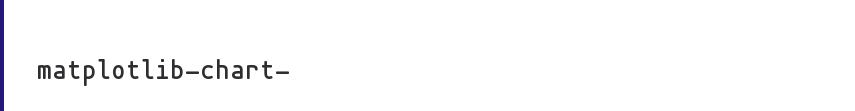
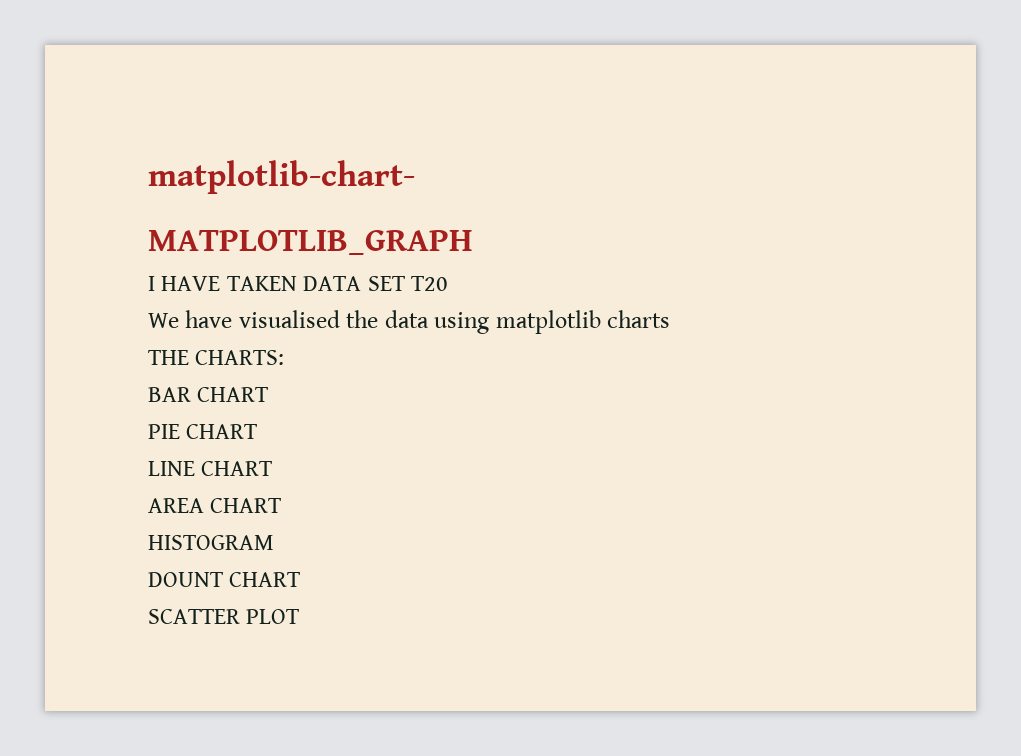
+ MATPLOTLIB_GRAPH
+ I HAVE TAKEN DATA SET T20
+ We have visualised the data using matplotlib charts
+ THE CHARTS:
+ BAR CHART
+ PIE CHART
+ LINE CHART
+ AREA CHART
+ HISTOGRAM
+ DOUNT CHART
+ SCATTER PLOT

